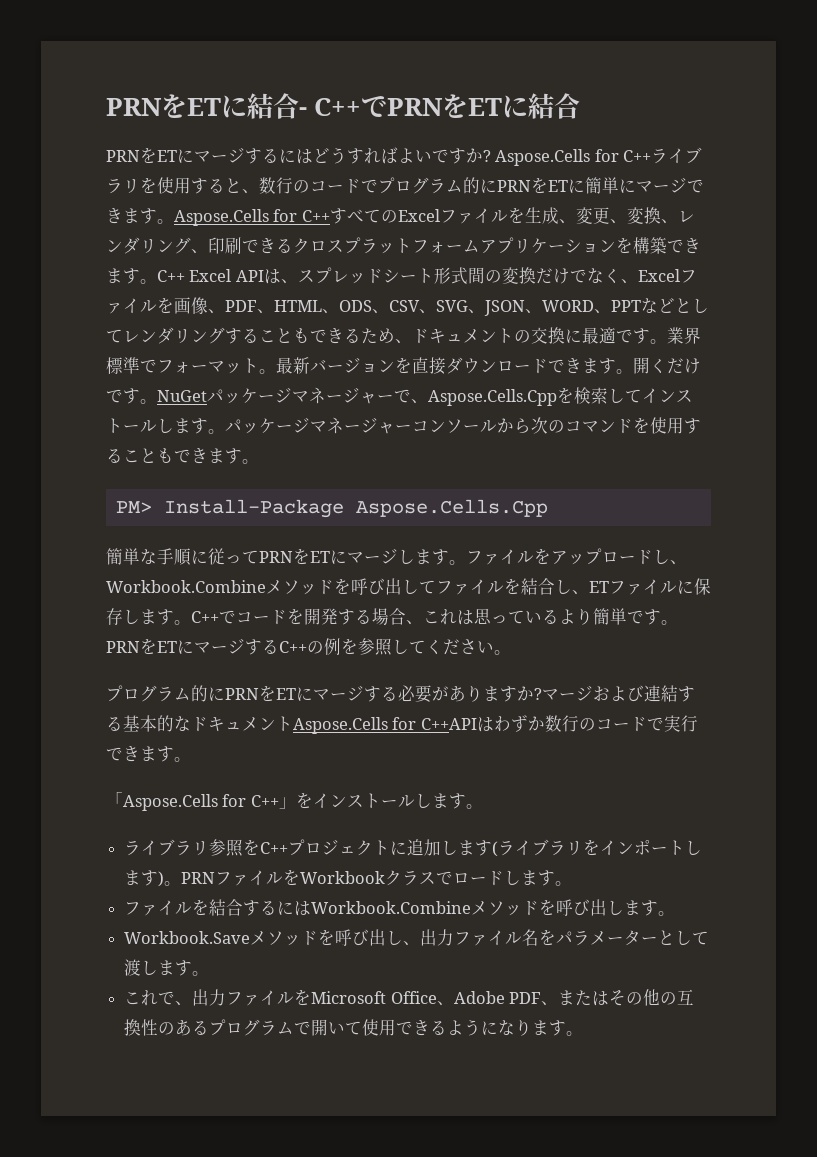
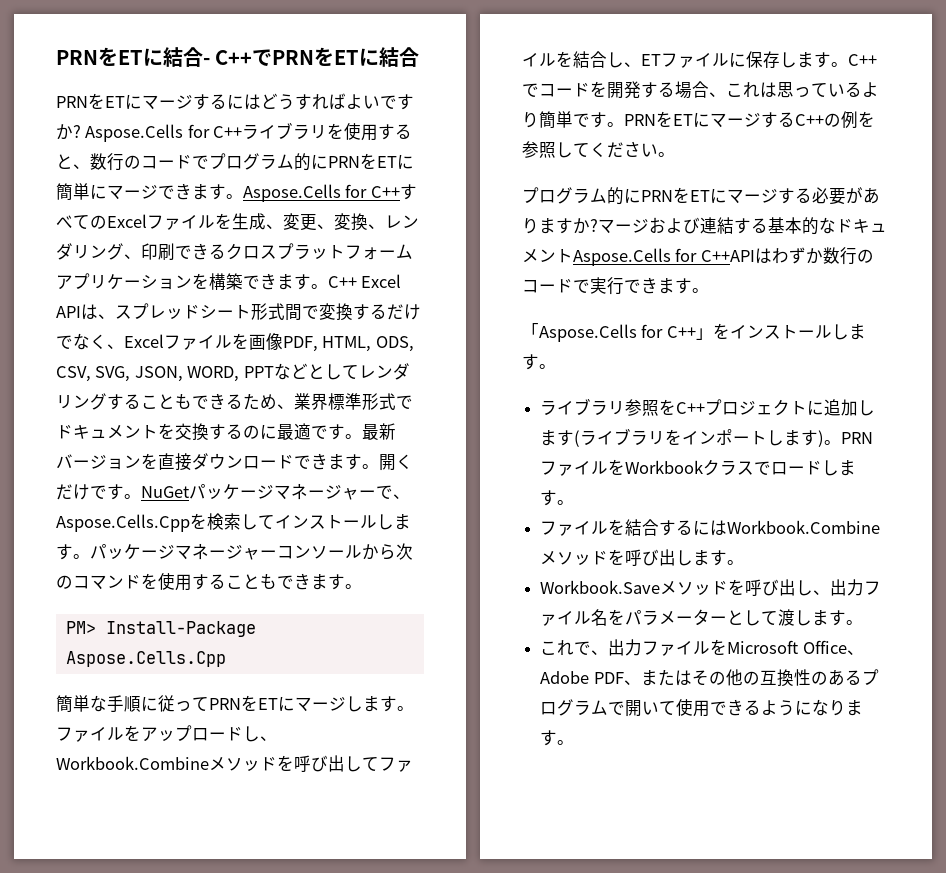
- C++ Excel APIは、スプレッドシート形式間の変換だけでなく、Excelファイルを画像、PDF、HTML、ODS、CSV、SVG、JSON、WORD、PPTなどとしてレンダリングすることもできるため、ドキュメントの交換に最適です。業界標準でフォーマット。
+ C++ Excel APIは、スプレッドシート形式間で変換するだけでなく、Excelファイルを画像PDF, HTML, ODS, CSV, SVG, JSON, WORD, PPTなどとしてレンダリングすることもできるため、業界標準形式でドキュメントを交換するのに最適です。

